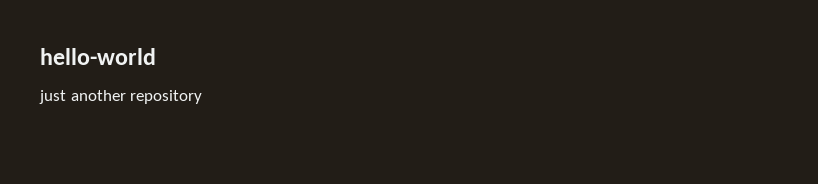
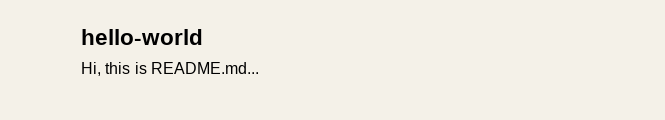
- just another repository
+ Hi, this is README.md...

